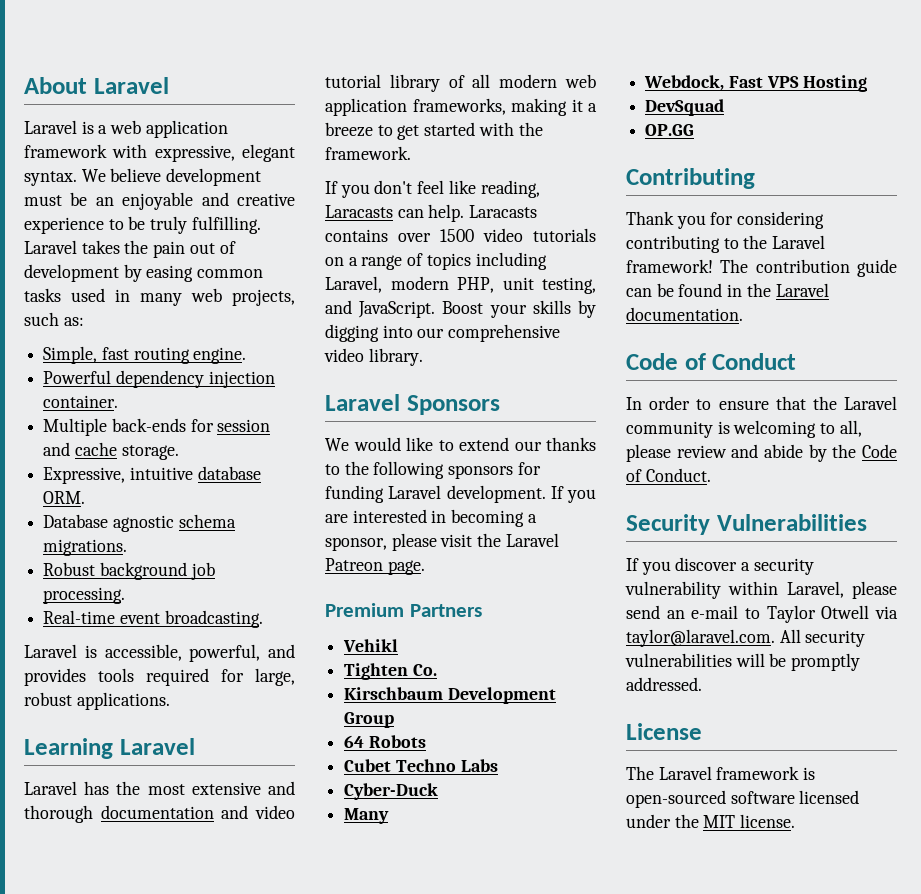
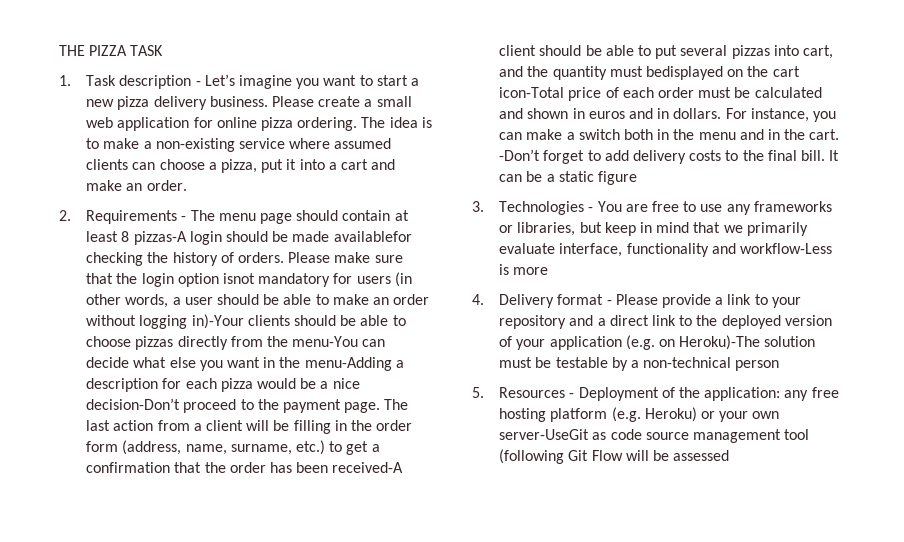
- About Laravel
- Laravel is a web application framework with expressive, elegant syntax. We believe development must be an enjoyable and creative experience to be truly fulfilling. Laravel takes the pain out of development by easing common tasks used in many web projects, such as:
- Simple, fast routing engine.
- Powerful dependency injection container.
- Multiple back-ends for session and cache storage.
- Expressive, intuitive database ORM.
- Database agnostic schema migrations.
- Robust background job processing.
- Real-time event broadcasting.
- Laravel is accessible, powerful, and provides tools required for large, robust applications.
- Learning Laravel
- Laravel has the most extensive and thorough documentation and video tutorial library of all modern web application frameworks, making it a breeze to get started with the framework.
- If you don't feel like reading, Laracasts can help. Laracasts contains over 1500 video tutorials on a range of topics including Laravel, modern PHP, unit testing, and JavaScript. Boost your skills by digging into our comprehensive video library.
- Laravel Sponsors
- We would like to extend our thanks to the following sponsors for funding Laravel development. If you are interested in becoming a sponsor, please visit the Laravel Patreon page.
- Premium Partners
- Vehikl
- Tighten Co.
- Kirschbaum Development Group
- 64 Robots
- Cubet Techno Labs
- Cyber-Duck
- Many
- Webdock, Fast VPS Hosting
- DevSquad
- OP.GG
- Contributing
- Thank you for considering contributing to the Laravel framework! The contribution guide can be found in the Laravel documentation.
- Code of Conduct
- In order to ensure that the Laravel community is welcoming to all, please review and abide by the Code of Conduct.
- Security Vulnerabilities
- If you discover a security vulnerability within Laravel, please send an e-mail to Taylor Otwell via taylor@laravel.com. All security vulnerabilities will be promptly addressed.
- License
- The Laravel framework is open-sourced software licensed under the MIT license.
+ THE PIZZA TASK
+ 1. Task description - Let’s imagine you want to start a new pizza delivery business. Please create a small web application for online pizza ordering. The idea is to make a non-existing service where assumed clients can choose a pizza, put it into a cart and make an order.
+ 2. Requirements - The menu page should contain at least 8 pizzas-A login should be made availablefor checking the history of orders. Please make sure that the login option isnot mandatory for users (in other words, a user should be able to make an order without logging in)-Your clients should be able to choose pizzas directly from the menu-You can decide what else you want in the menu-Adding a description for each pizza would be a nice decision-Don’t proceed to the payment page. The last action from a client will be filling in the order form (address, name, surname, etc.) to get a confirmation that the order has been received-A client should be able to put several pizzas into cart, and the quantity must bedisplayed on the cart icon-Total price of each order must be calculated and shown in euros and in dollars. For instance, you can make a switch both in the menu and in the cart. -Don’t forget to add delivery costs to the final bill. It can be a static figure
+ 3. Technologies - You are free to use any frameworks or libraries, but keep in mind that we primarily evaluate interface, functionality and workflow-Less is more
+ 4. Delivery format - Please provide a link to your repository and a direct link to the deployed version of your application (e.g. on Heroku)-The solution must be testable by a non-technical person
+ 5. Resources - Deployment of the application: any free hosting platform (e.g. Heroku) or your own server-UseGit as code source management tool (following Git Flow will be assessed

